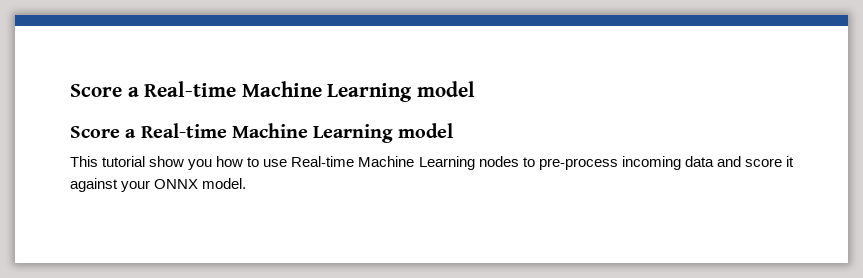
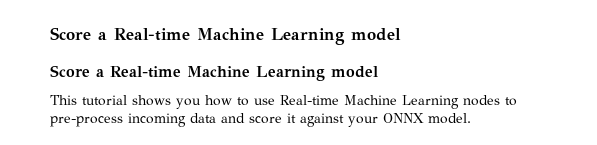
- This tutorial show you how to use Real-time Machine Learning nodes to pre-process incoming data and score it against your ONNX model.
+ This tutorial shows you how to use Real-time Machine Learning nodes to pre-process incoming data and score it against your ONNX model.

